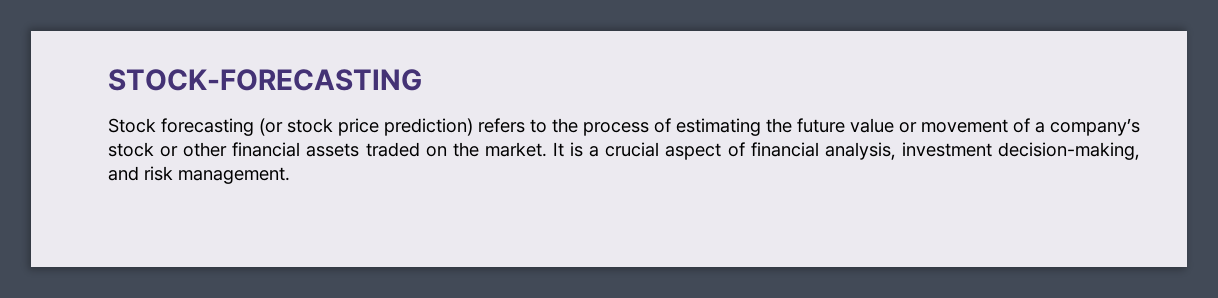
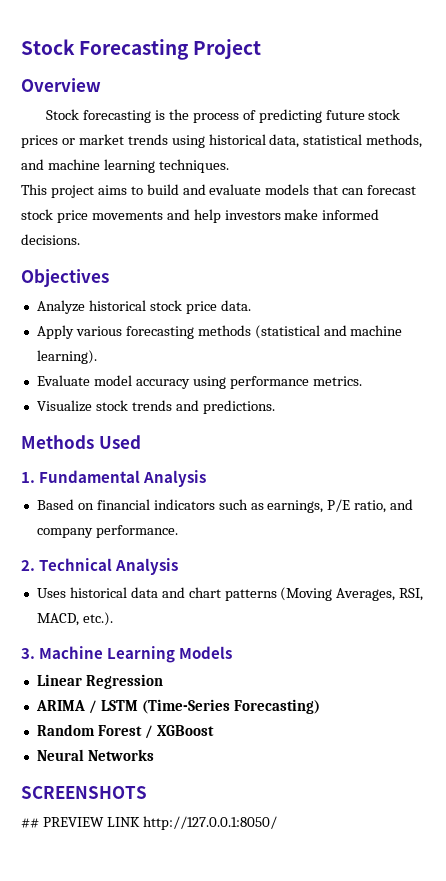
- STOCK-FORECASTING
- Stock forecasting (or stock price prediction) refers to the process of estimating the future value or movement of a company’s stock or other financial assets traded on the market. It is a crucial aspect of financial analysis, investment decision-making, and risk management.
+ Stock Forecasting Project
+ Overview
+ Stock forecasting is the process of predicting future stock prices or market trends using historical data, statistical methods, and machine learning techniques.
+ This project aims to build and evaluate models that can forecast stock price movements and help investors make informed decisions.
+ Objectives
+ Analyze historical stock price data.
+ Apply various forecasting methods (statistical and machine learning).
+ Evaluate model accuracy using performance metrics.
+ Visualize stock trends and predictions.
+ Methods Used
+ 1. Fundamental Analysis
+ Based on financial indicators such as earnings, P/E ratio, and company performance.
+ 2. Technical Analysis
+ Uses historical data and chart patterns (Moving Averages, RSI, MACD, etc.).
+ 3. Machine Learning Models
+ Linear Regression
+ ARIMA / LSTM (Time-Series Forecasting)
+ Random Forest / XGBoost
+ Neural Networks
+ SCREENSHOTS
+ ## PREVIEW LINK http://127.0.0.1:8050/

